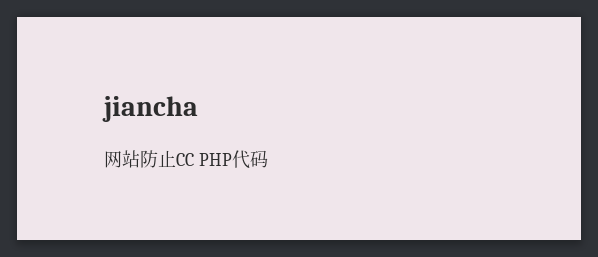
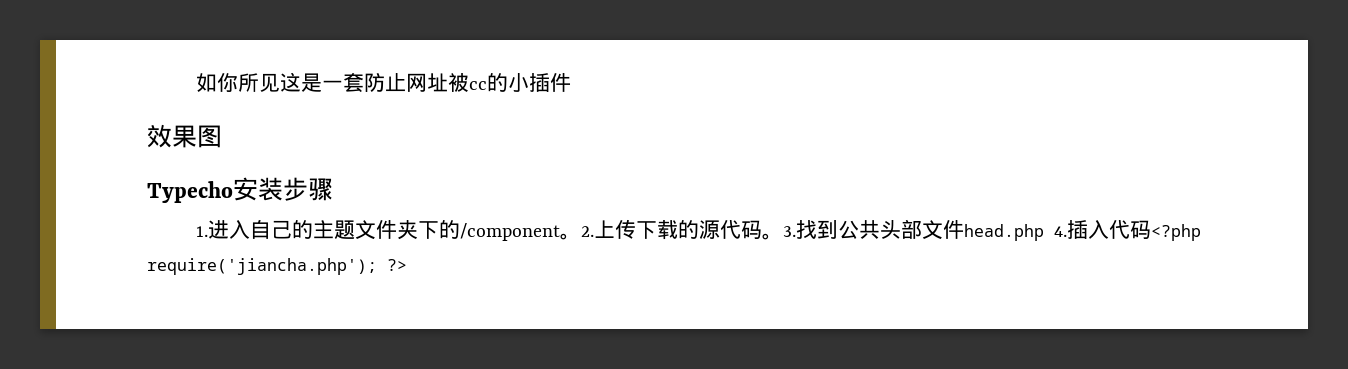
- jiancha
- 网站防止CC PHP代码
+ 如你所见这是一套防止网址被cc的小插件
+ 效果图
+ Typecho安装步骤
+ 1.进入自己的主题文件夹下的/component。2.上传下载的源代码。3.找到公共头部文件head.php 4.插入代码<?php require('jiancha.php'); ?>

